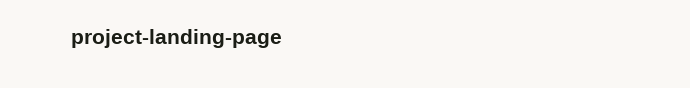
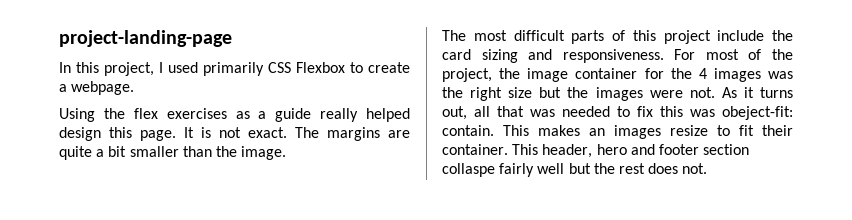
+ In this project, I used primarily CSS Flexbox to create a webpage.
+ Using the flex exercises as a guide really helped design this page. It is not exact. The margins are quite a bit smaller than the image.
+ The most difficult parts of this project include the card sizing and responsiveness. For most of the project, the image container for the 4 images was the right size but the images were not. As it turns out, all that was needed to fix this was obeject-fit: contain. This makes an images resize to fit their container. This header, hero and footer section collaspe fairly well but the rest does not.

